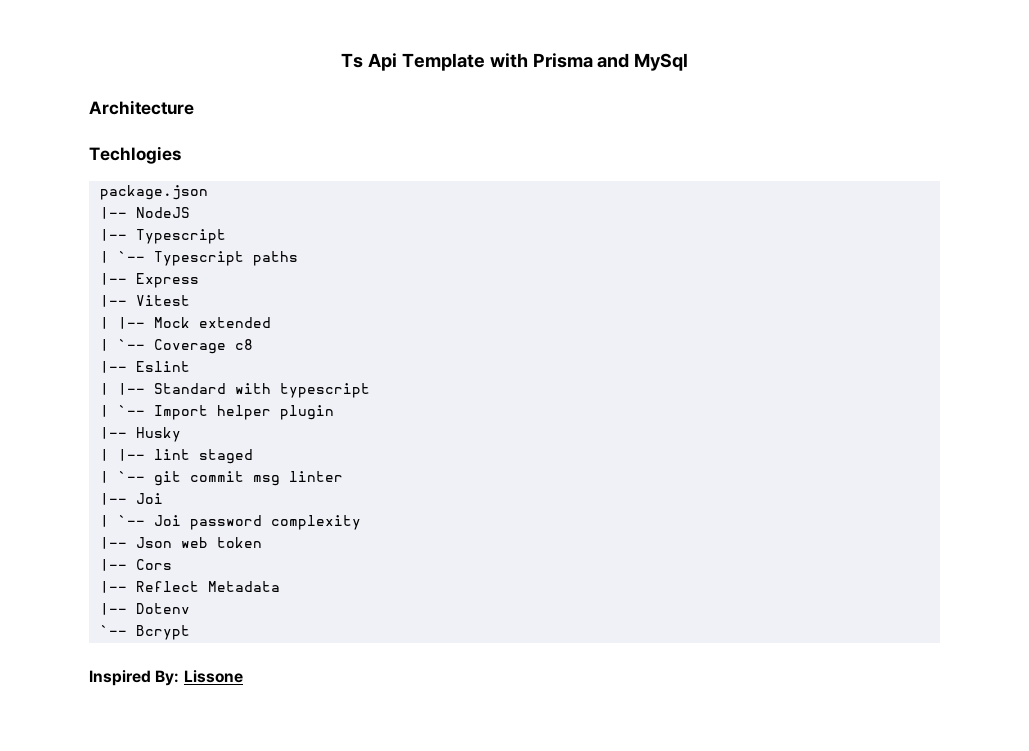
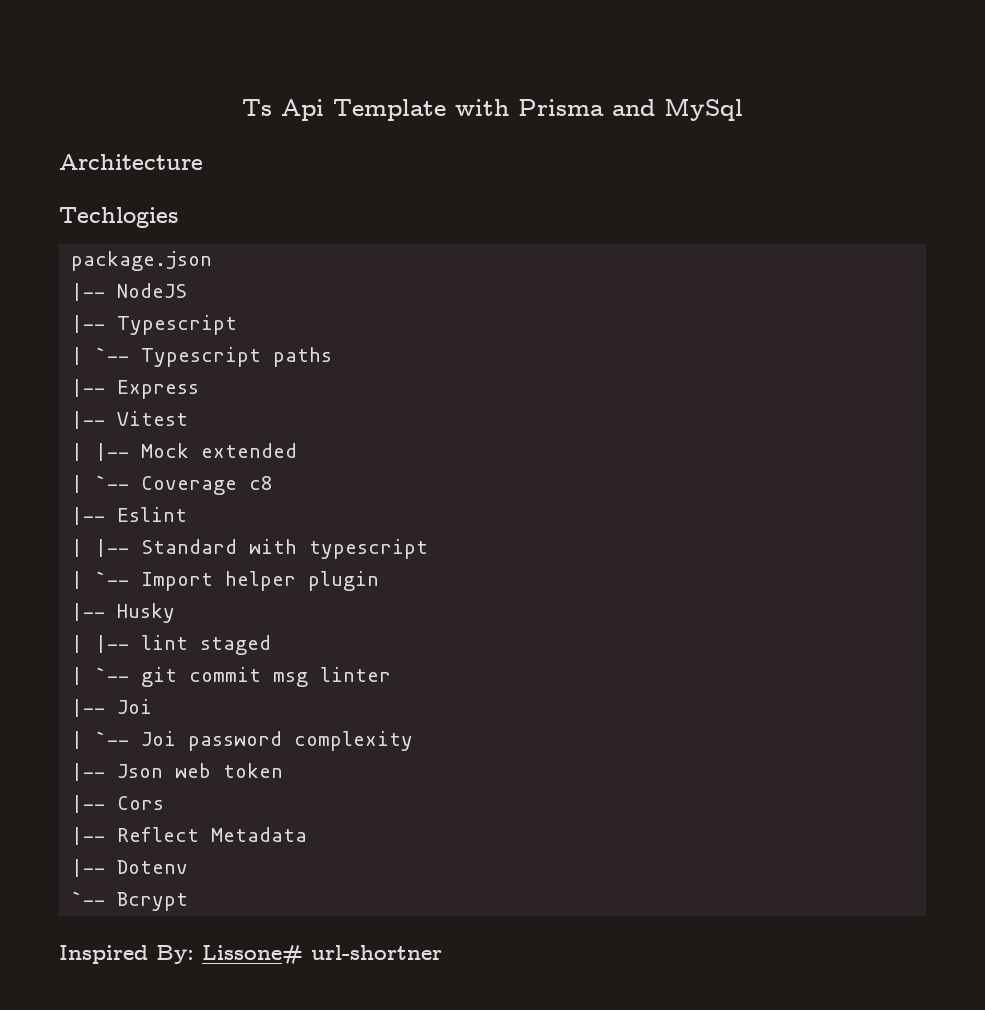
- Inspired By: Lissone
+ Inspired By: Lissone# url-shortner

